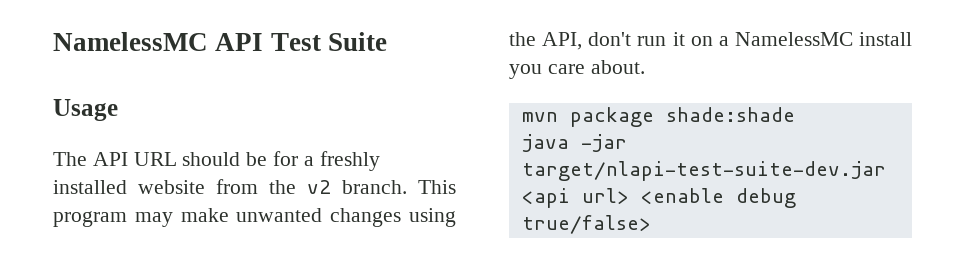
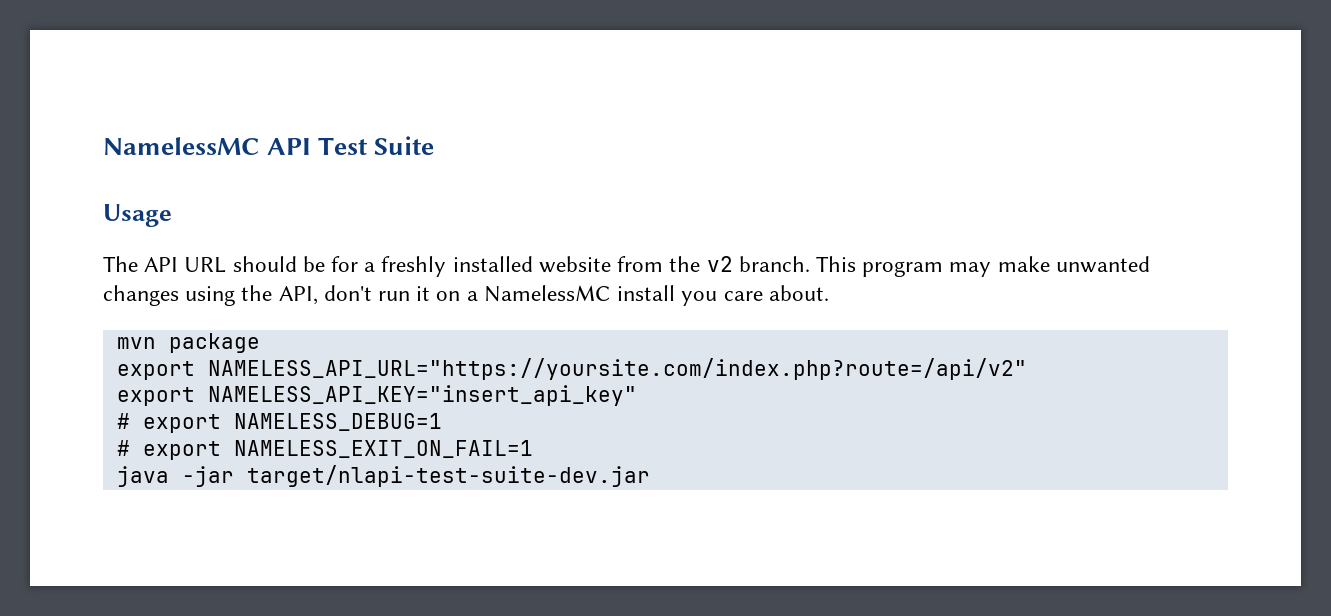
- mvn package shade:shade
- java -jar target/nlapi-test-suite-dev.jar <api url> <enable debug true/false>
+ mvn package
+ export NAMELESS_API_URL="https://yoursite.com/index.php?route=/api/v2"
+ export NAMELESS_API_KEY="insert_api_key"
+ # export NAMELESS_DEBUG=1
+ # export NAMELESS_EXIT_ON_FAIL=1
+ java -jar target/nlapi-test-suite-dev.jar

